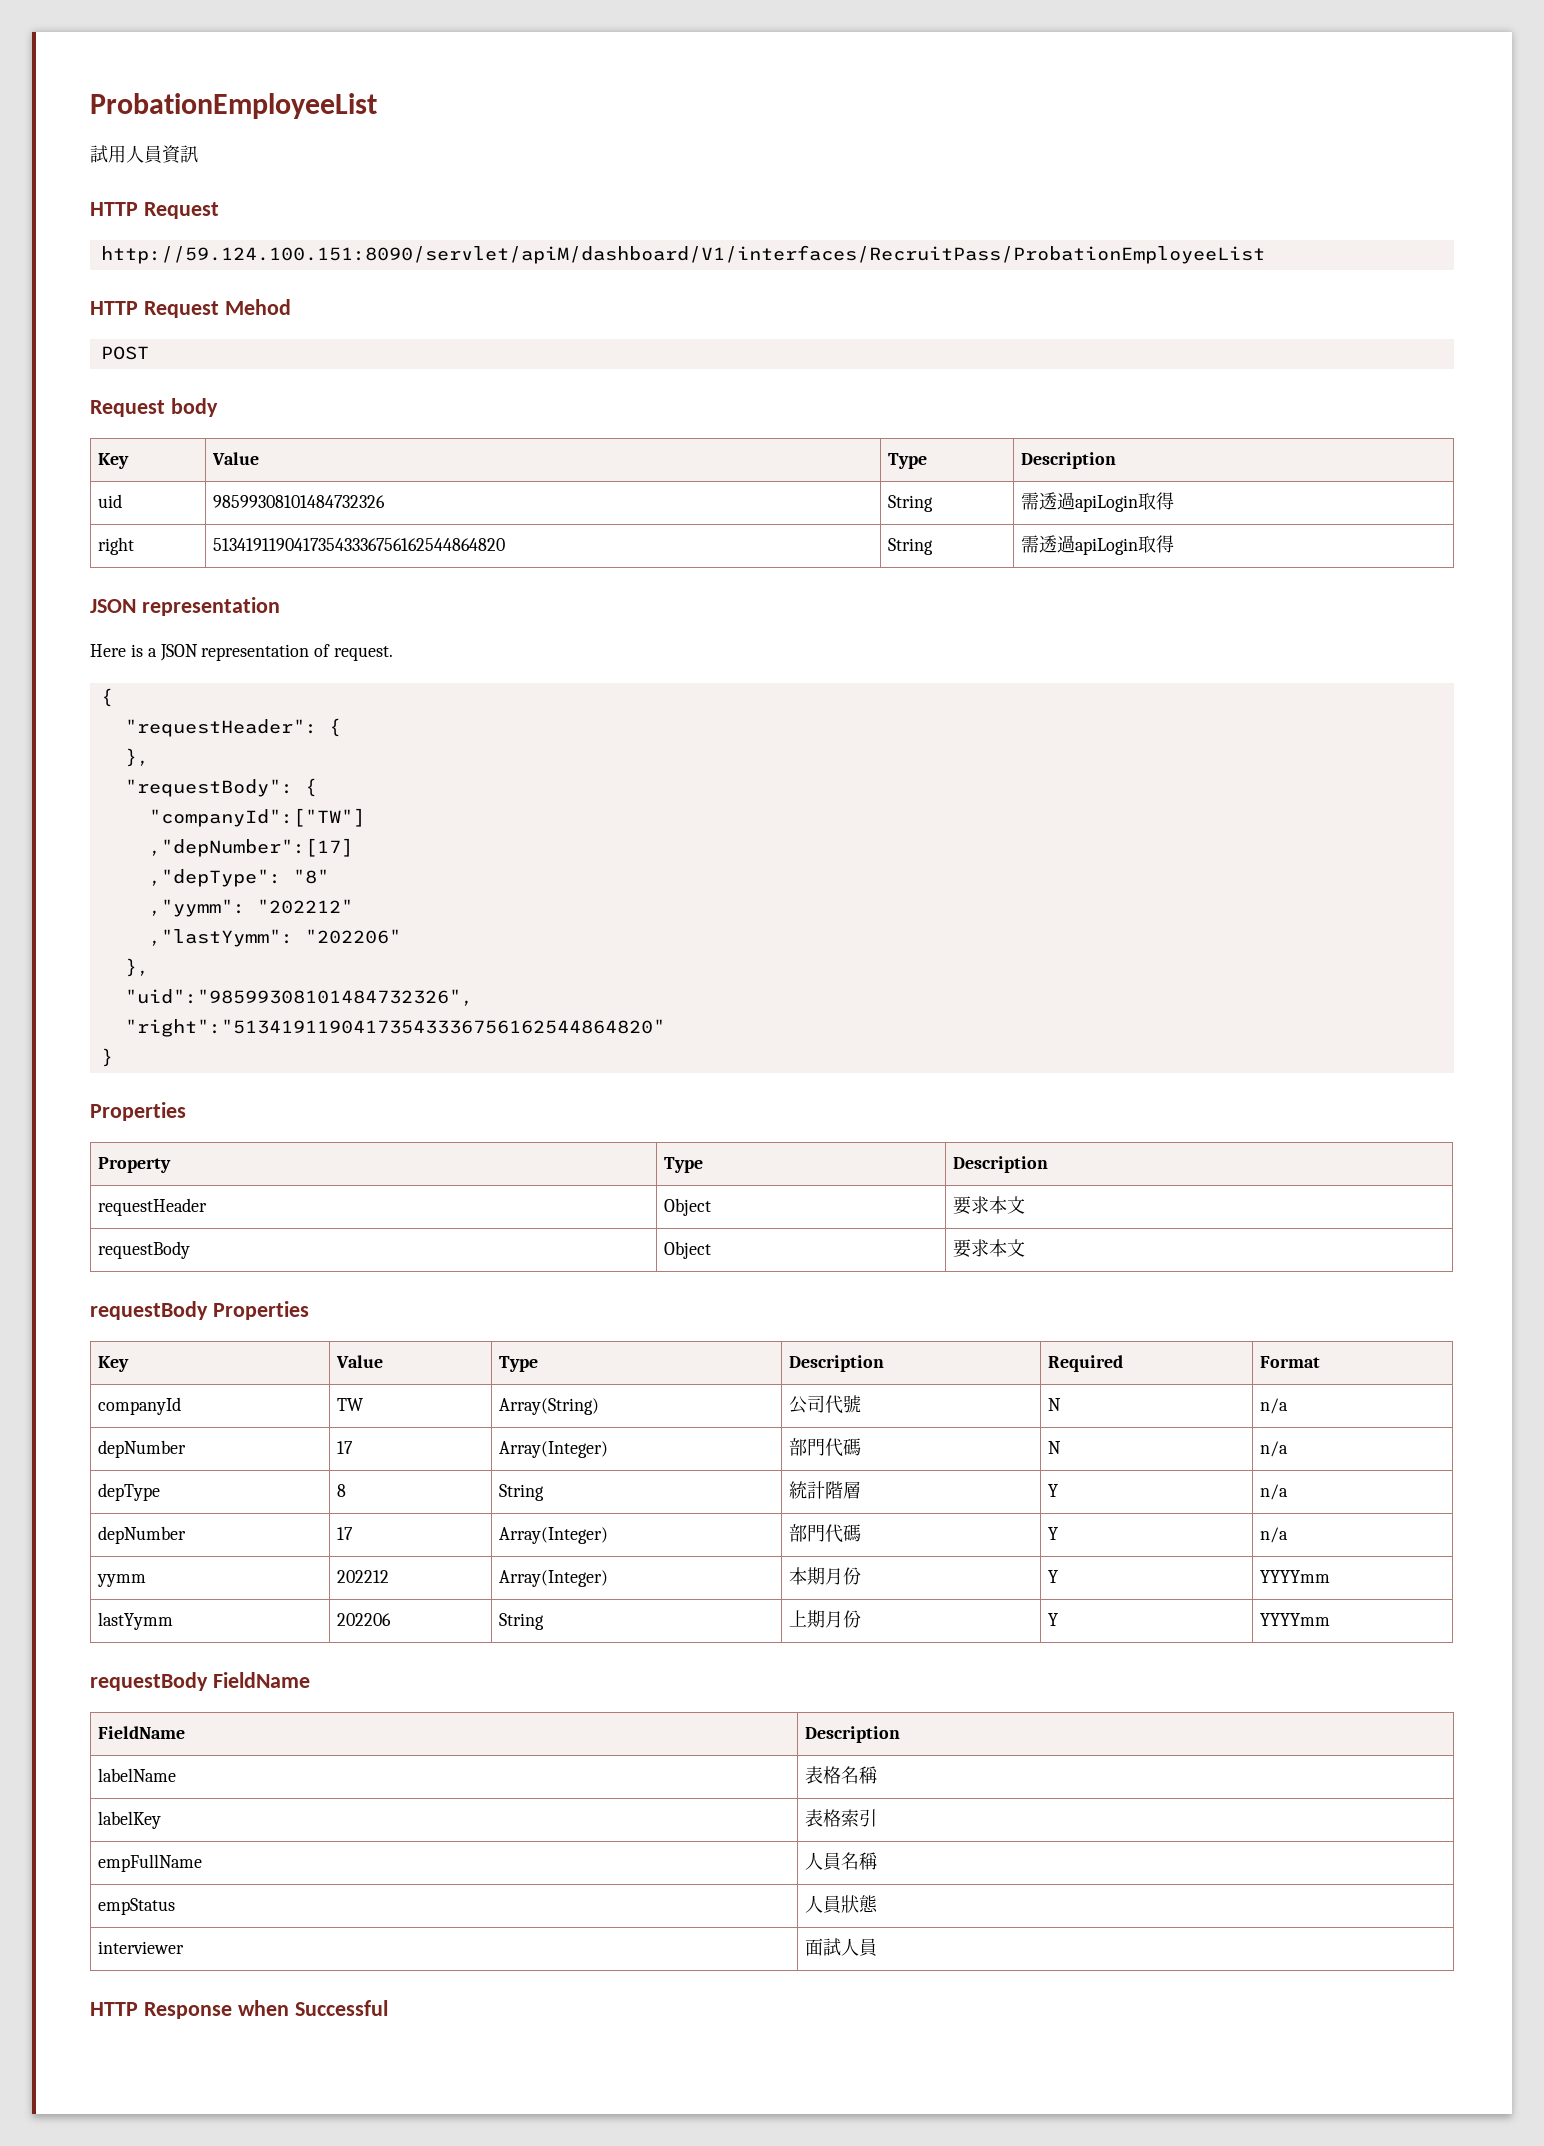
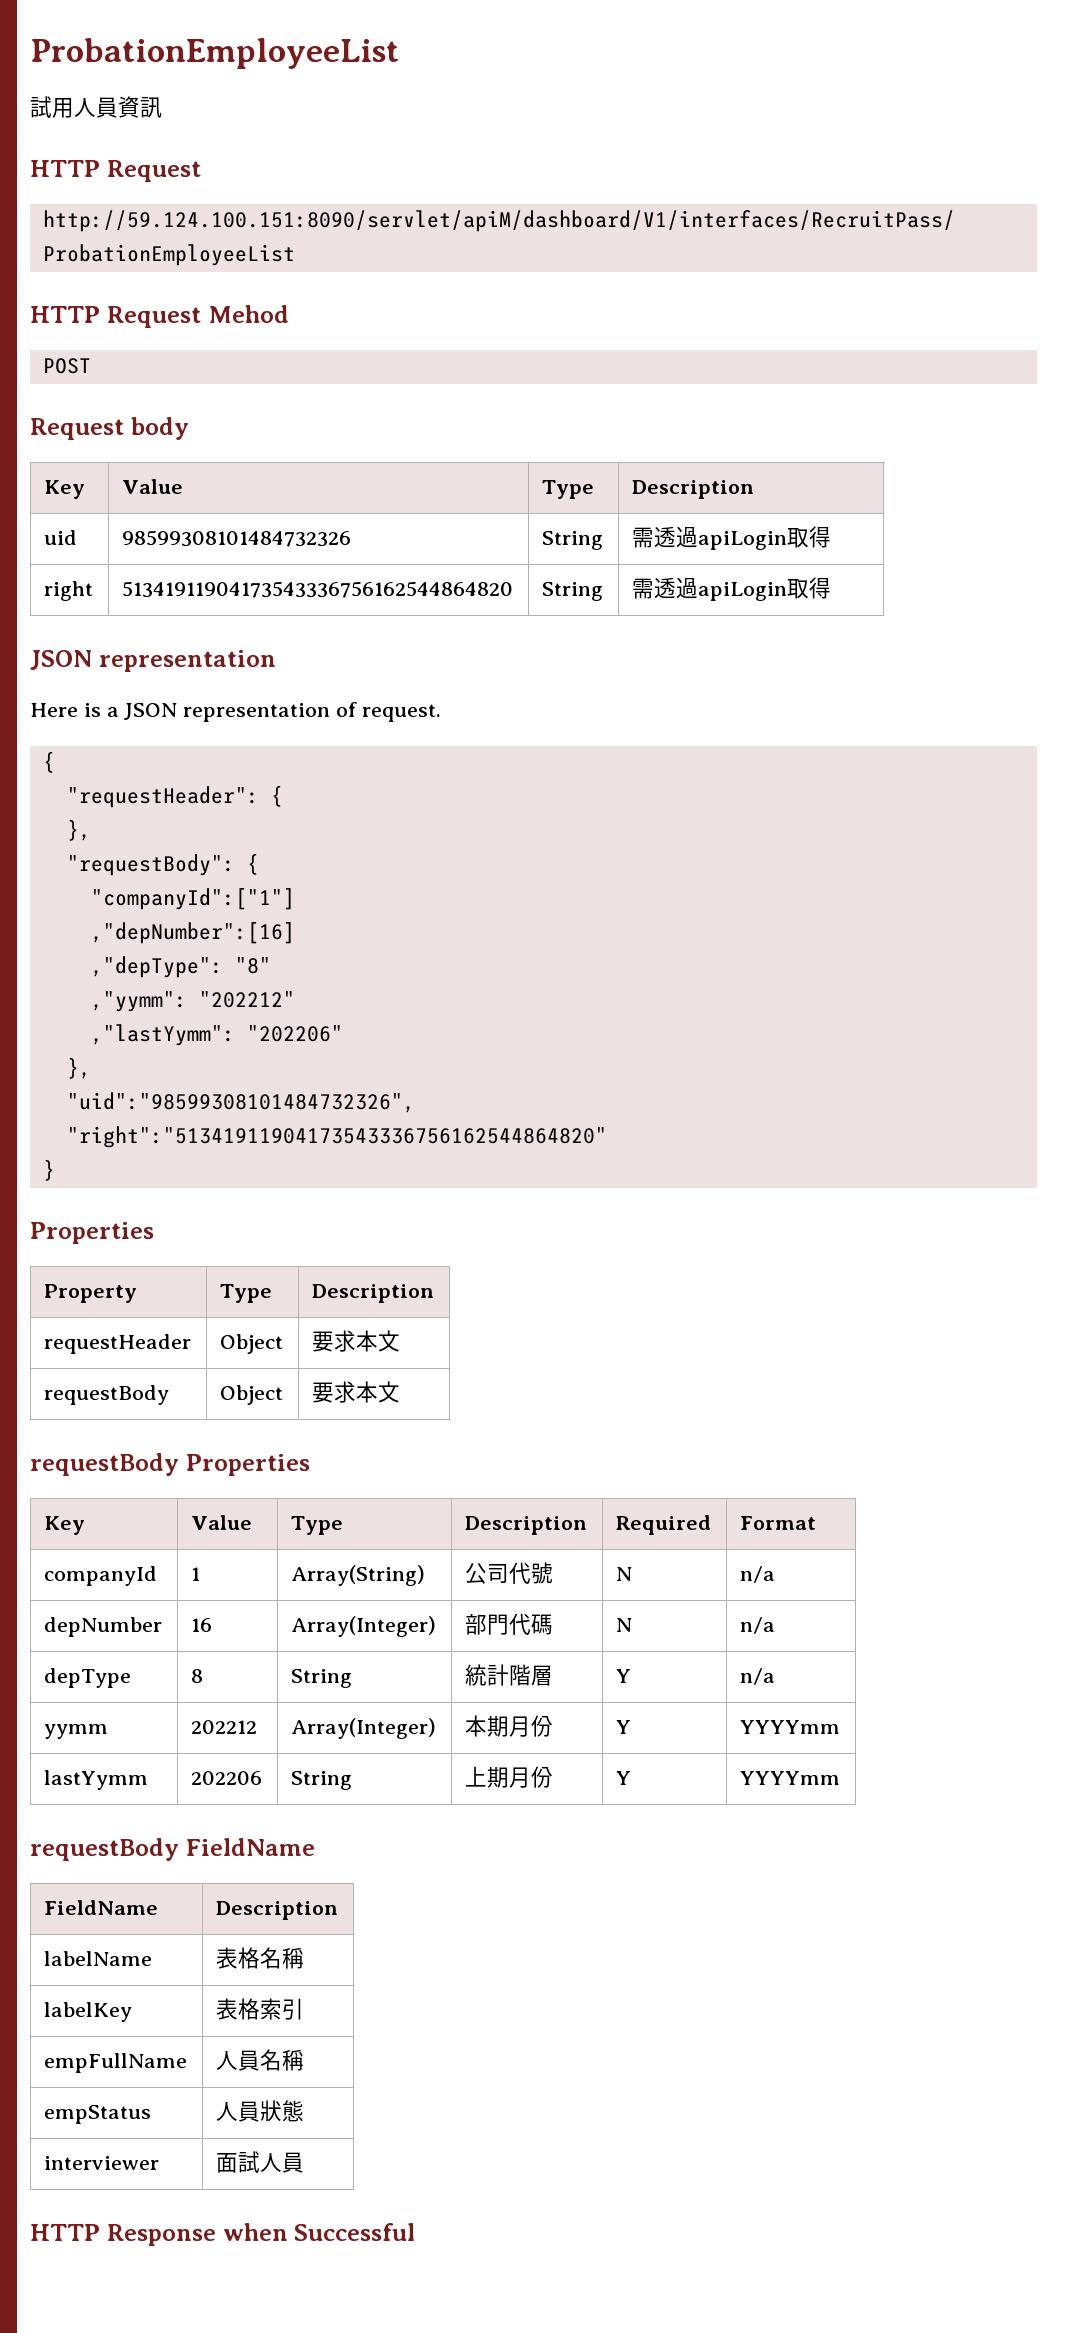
- "companyId":["TW"]
- ,"depNumber":[17]
+ "companyId":["1"]
+ ,"depNumber":[16]
- companyId | TW | Array(String) | 公司代號 | N | n/a
+ companyId | 1 | Array(String) | 公司代號 | N | n/a
- depNumber | 17 | Array(Integer) | 部門代碼 | N | n/a
+ depNumber | 16 | Array(Integer) | 部門代碼 | N | n/a
- depNumber | 17 | Array(Integer) | 部門代碼 | Y | n/a

